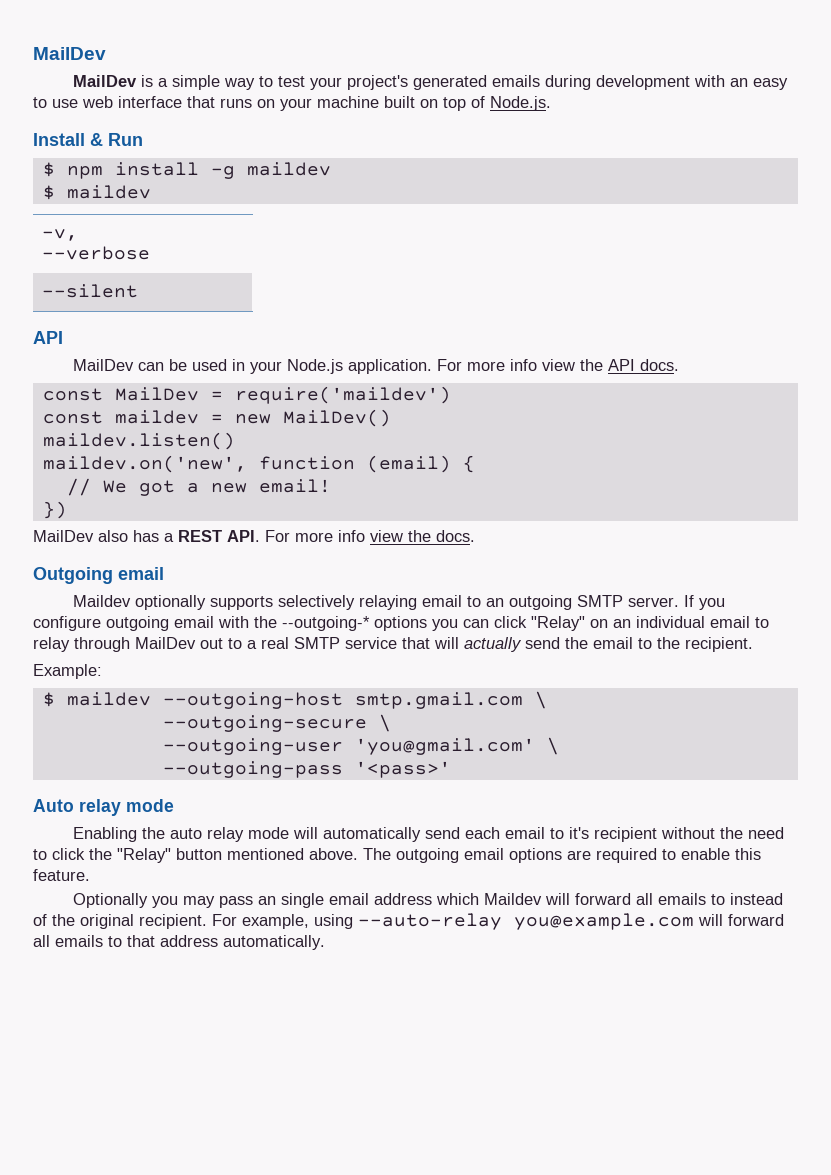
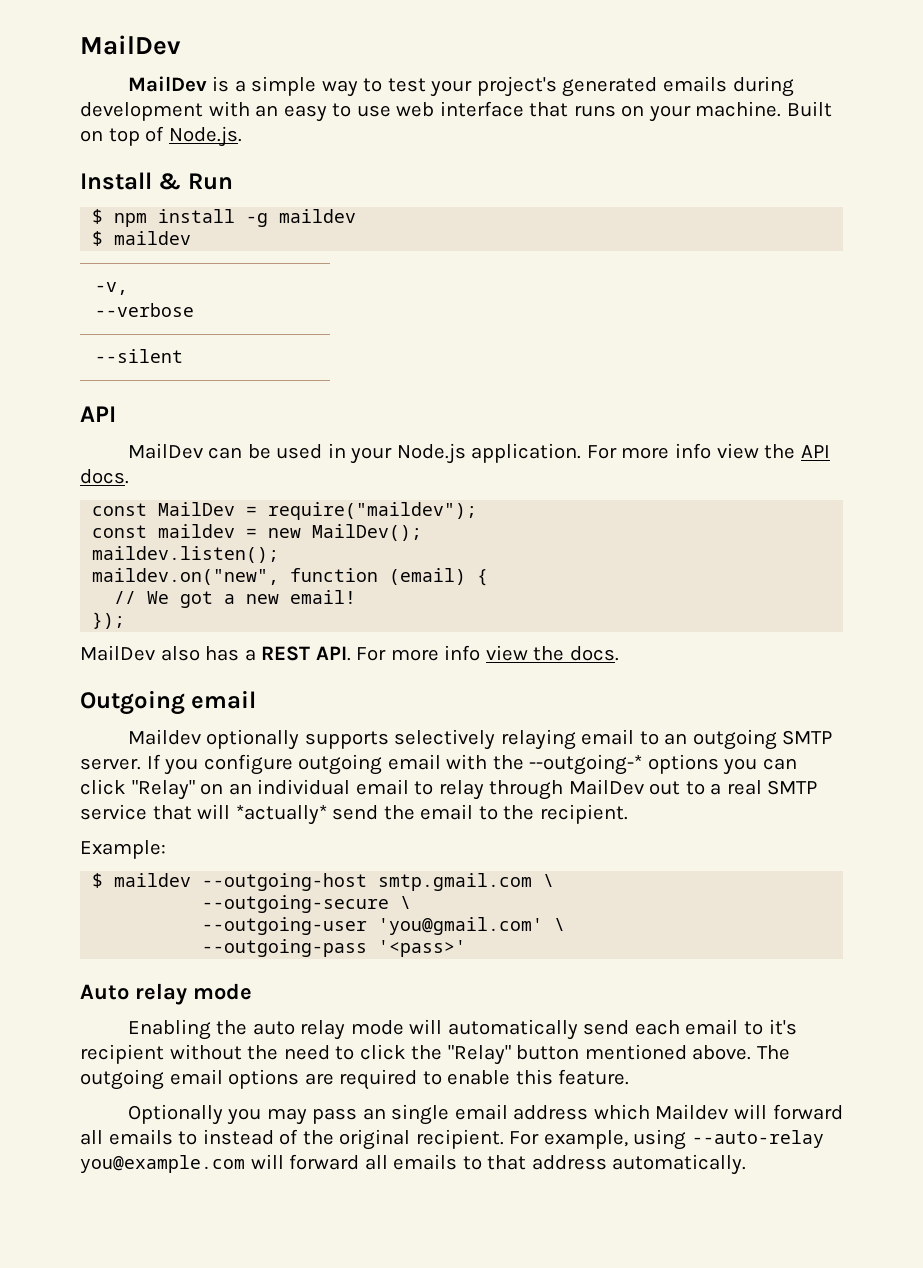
- MailDev is a simple way to test your project's generated emails during development with an easy to use web interface that runs on your machine built on top of Node.js.
+ MailDev is a simple way to test your project's generated emails during development with an easy to use web interface that runs on your machine. Built on top of Node.js.
- const MailDev = require('maildev')
+ const MailDev = require("maildev");
- const maildev = new MailDev()
- maildev.listen()
- maildev.on('new', function (email) {
+ const maildev = new MailDev();
+ maildev.listen();
+ maildev.on("new", function (email) {
- })
+ });
- If you configure outgoing email with the --outgoing-* options you can click "Relay" on an individual email to relay through MailDev out to a real SMTP service that will actually send the email to the recipient.
+ If you configure outgoing email with the --outgoing-* options you can click "Relay" on an individual email to relay through MailDev out to a real SMTP service that will *actually* send the email to the recipient.

